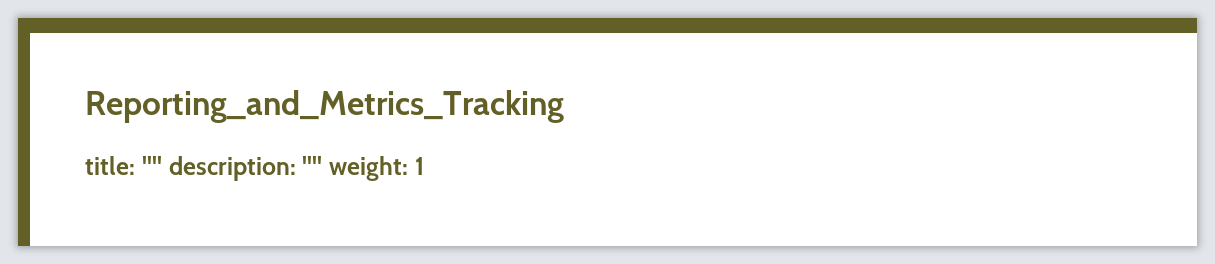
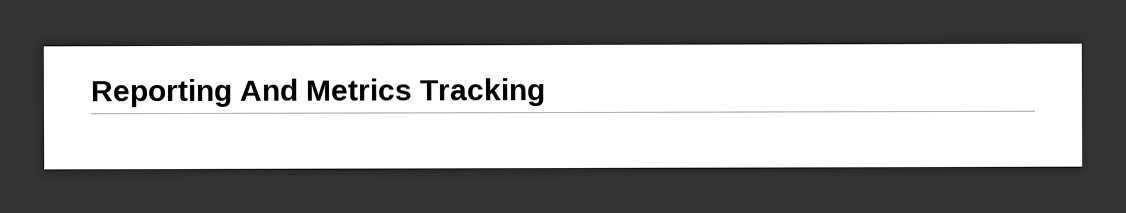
- Reporting_and_Metrics_Tracking
- title: "" description: "" weight: 1
+ Reporting And Metrics Tracking

